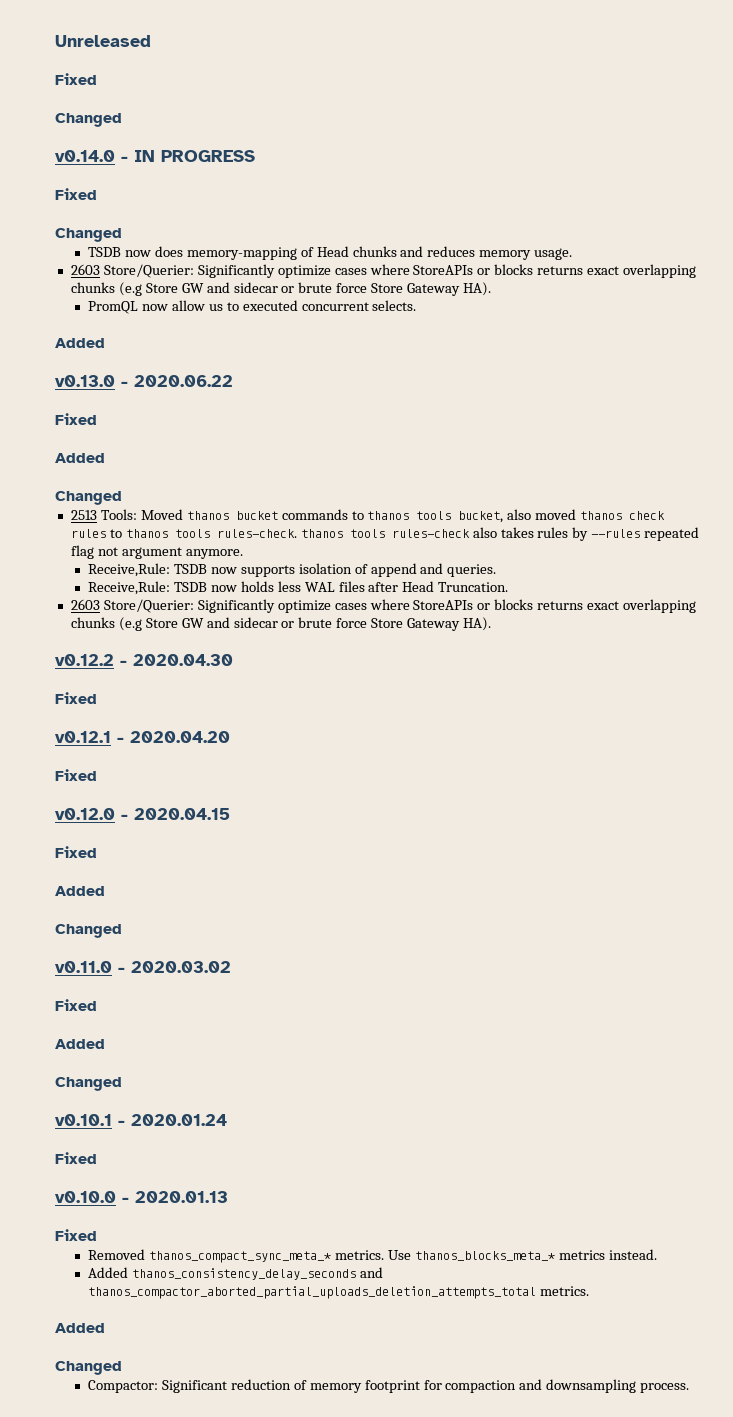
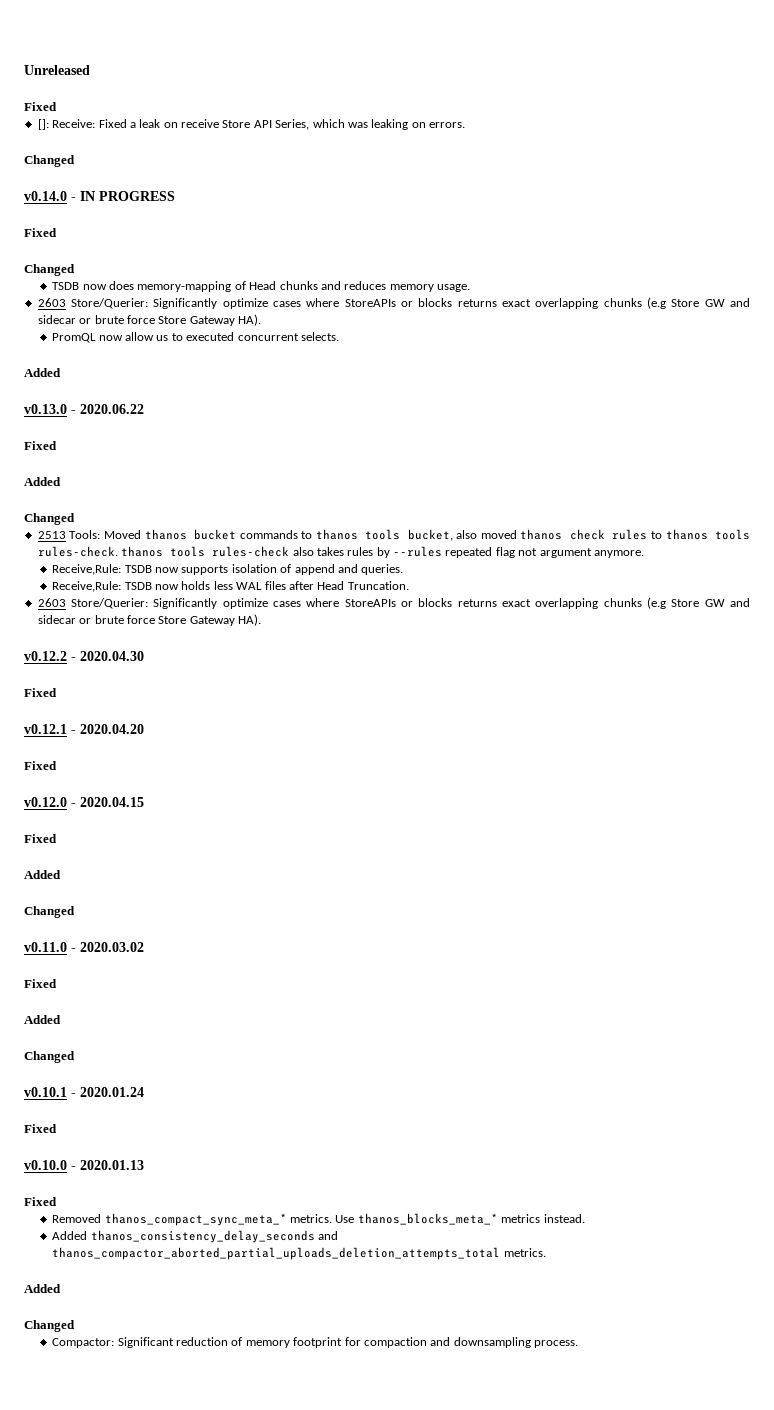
+ []: Receive: Fixed a leak on receive Store API Series, which was leaking on errors.

